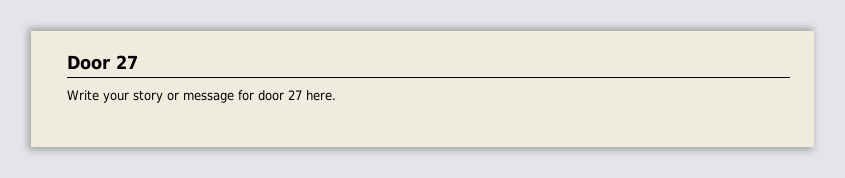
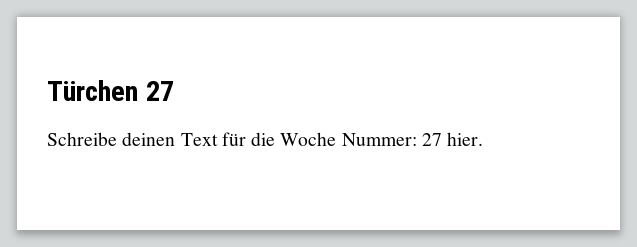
- Door 27
+ Türchen 27
- Write your story or message for door 27 here.
+ Schreibe deinen Text für die Woche Nummer: 27 hier.

